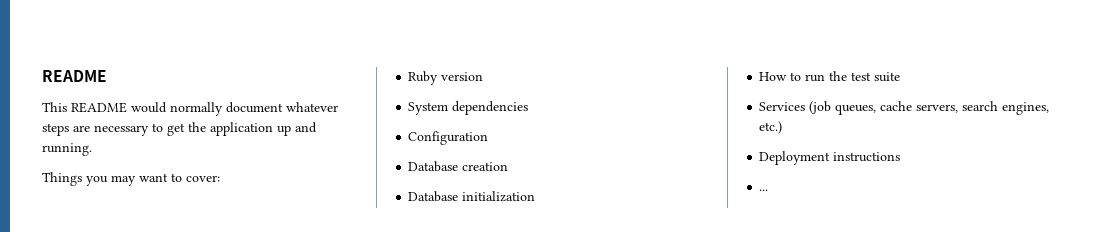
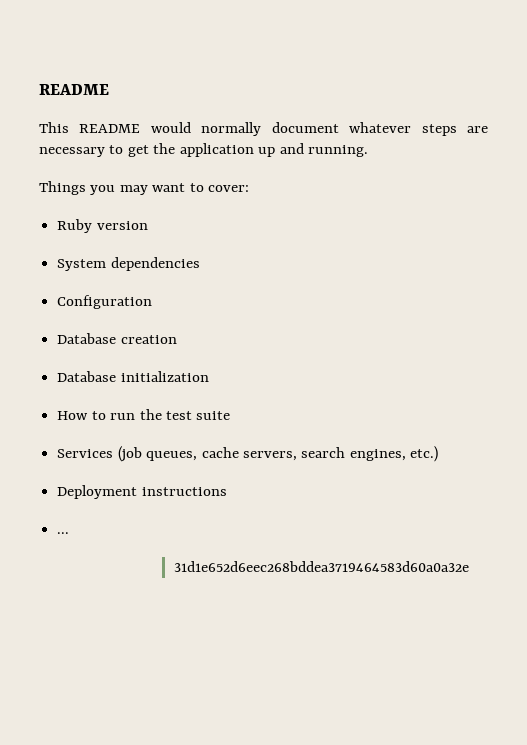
+ 31d1e652d6eec268bddea3719464583d60a0a32e

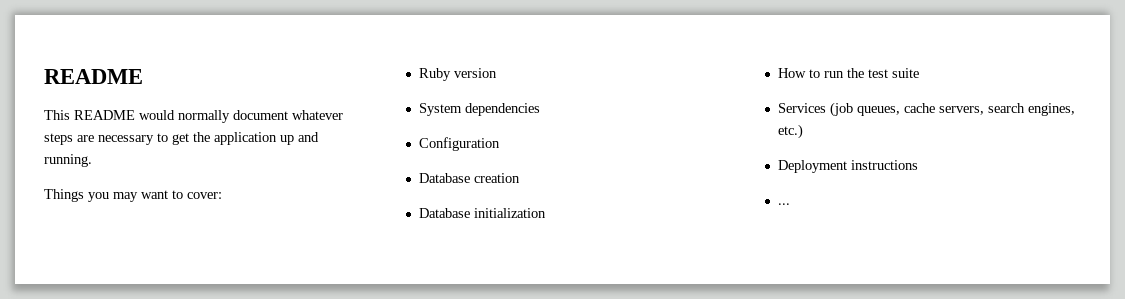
- 31d1e652d6eec268bddea3719464583d60a0a32e

